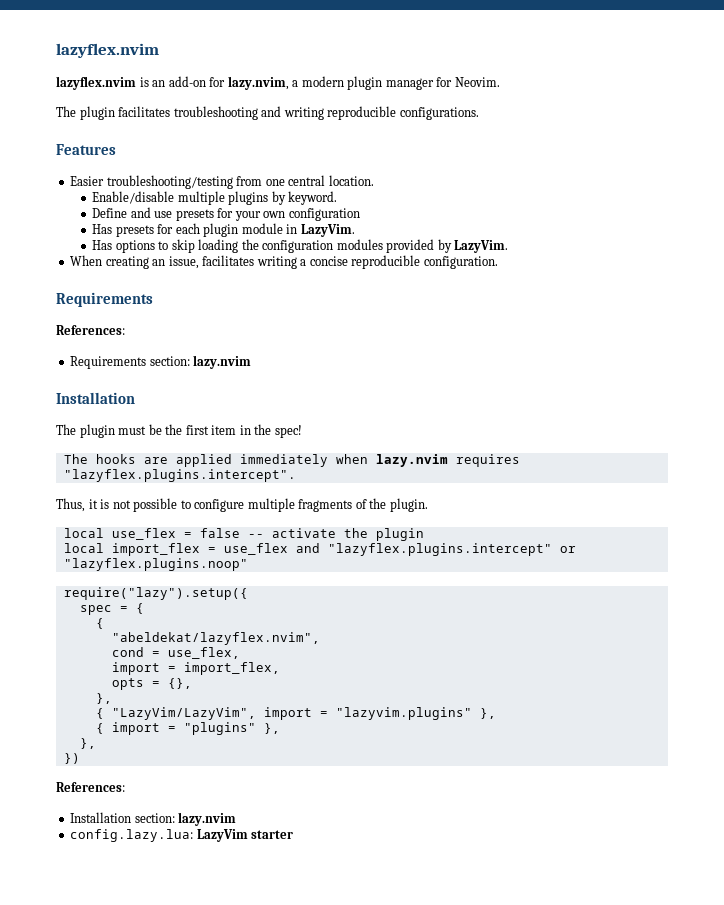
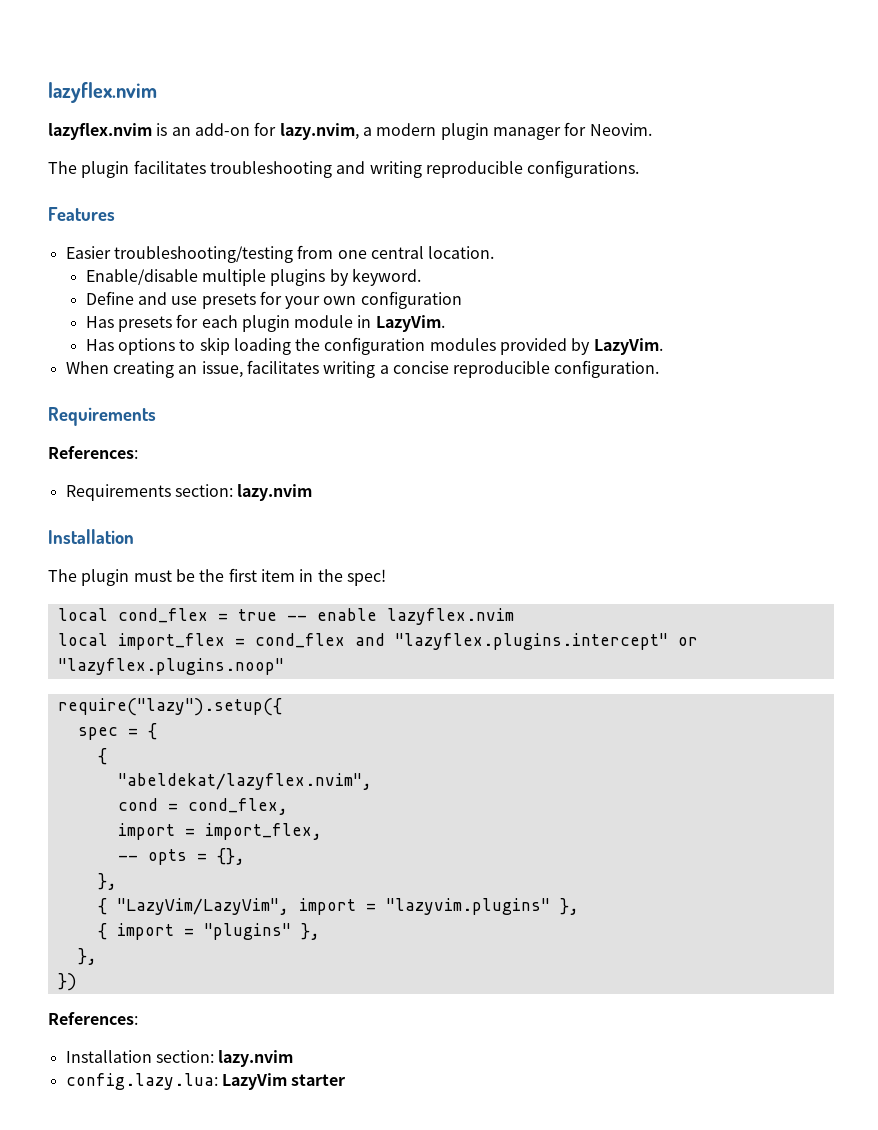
- The hooks are applied immediately when lazy.nvim requires "lazyflex.plugins.intercept".
- Thus, it is not possible to configure multiple fragments of the plugin.
- local use_flex = false -- activate the plugin
+ local cond_flex = true -- enable lazyflex.nvim
- local import_flex = use_flex and "lazyflex.plugins.intercept" or "lazyflex.plugins.noop"
+ local import_flex = cond_flex and "lazyflex.plugins.intercept" or "lazyflex.plugins.noop"
- cond = use_flex,
+ cond = cond_flex,
- opts = {},
+ -- opts = {},

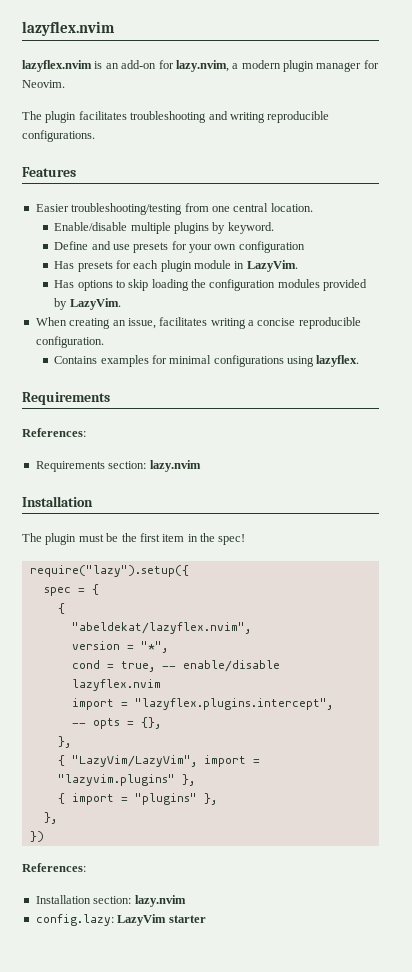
+ Contains examples for minimal configurations using lazyflex.
- local cond_flex = true -- enable lazyflex.nvim
- local import_flex = cond_flex and "lazyflex.plugins.intercept" or "lazyflex.plugins.noop"
+ version = "*",
- cond = cond_flex,
- import = import_flex,
+ cond = true, -- enable/disable lazyflex.nvim
+ import = "lazyflex.plugins.intercept",
- config.lazy.lua: LazyVim starter
+ config.lazy: LazyVim starter

